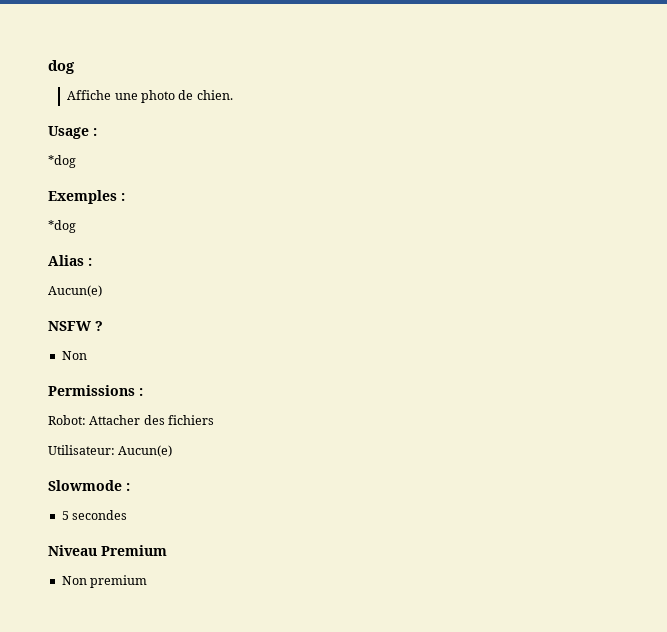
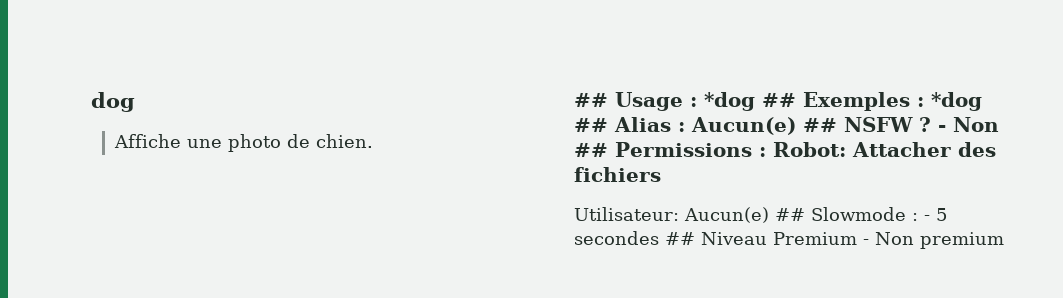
- Usage :
- *dog
- Exemples :
- *dog
- Alias :
- Aucun(e)
- NSFW ?
- Non
- Permissions :
- Robot: Attacher des fichiers
+ ## Usage : *dog ## Exemples : *dog ## Alias : Aucun(e) ## NSFW ? - Non ## Permissions : Robot: Attacher des fichiers
- Utilisateur: Aucun(e)
- Slowmode :
- 5 secondes
- Niveau Premium
- Non premium
+ Utilisateur: Aucun(e) ## Slowmode : - 5 secondes ## Niveau Premium - Non premium

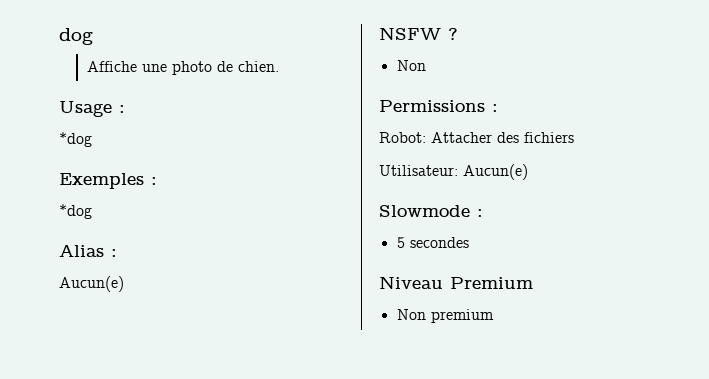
- ## Usage : *dog ## Exemples : *dog ## Alias : Aucun(e) ## NSFW ? - Non ## Permissions : Robot: Attacher des fichiers
+ Usage :
+ *dog
+ Exemples :
+ *dog
+ Alias :
+ Aucun(e)
+ NSFW ?
+ Non
+ Permissions :
+ Robot: Attacher des fichiers
- Utilisateur: Aucun(e) ## Slowmode : - 5 secondes ## Niveau Premium - Non premium
+ Utilisateur: Aucun(e)
+ Slowmode :
+ 5 secondes
+ Niveau Premium
+ Non premium

